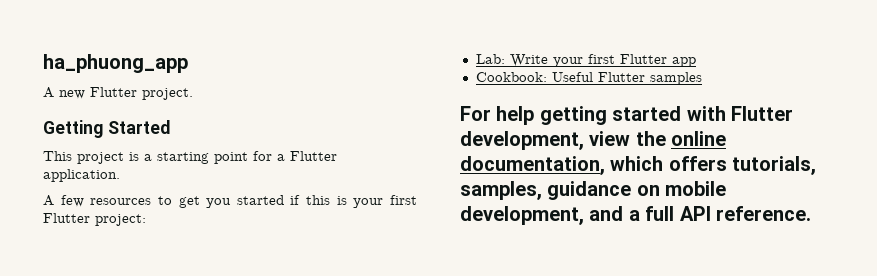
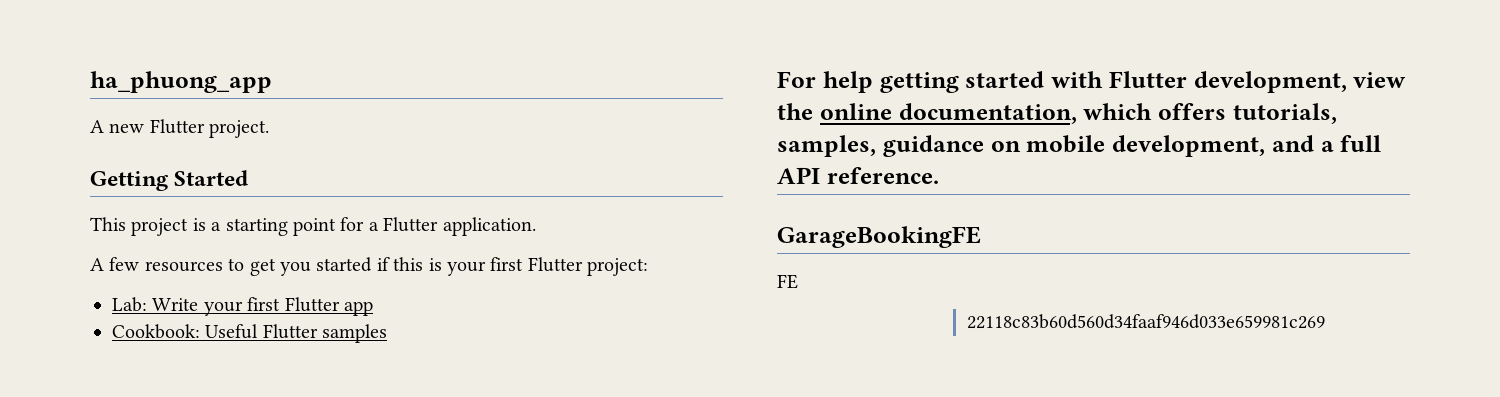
+ GarageBookingFE
+ FE
+ 22118c83b60d560d34faaf946d033e659981c269

